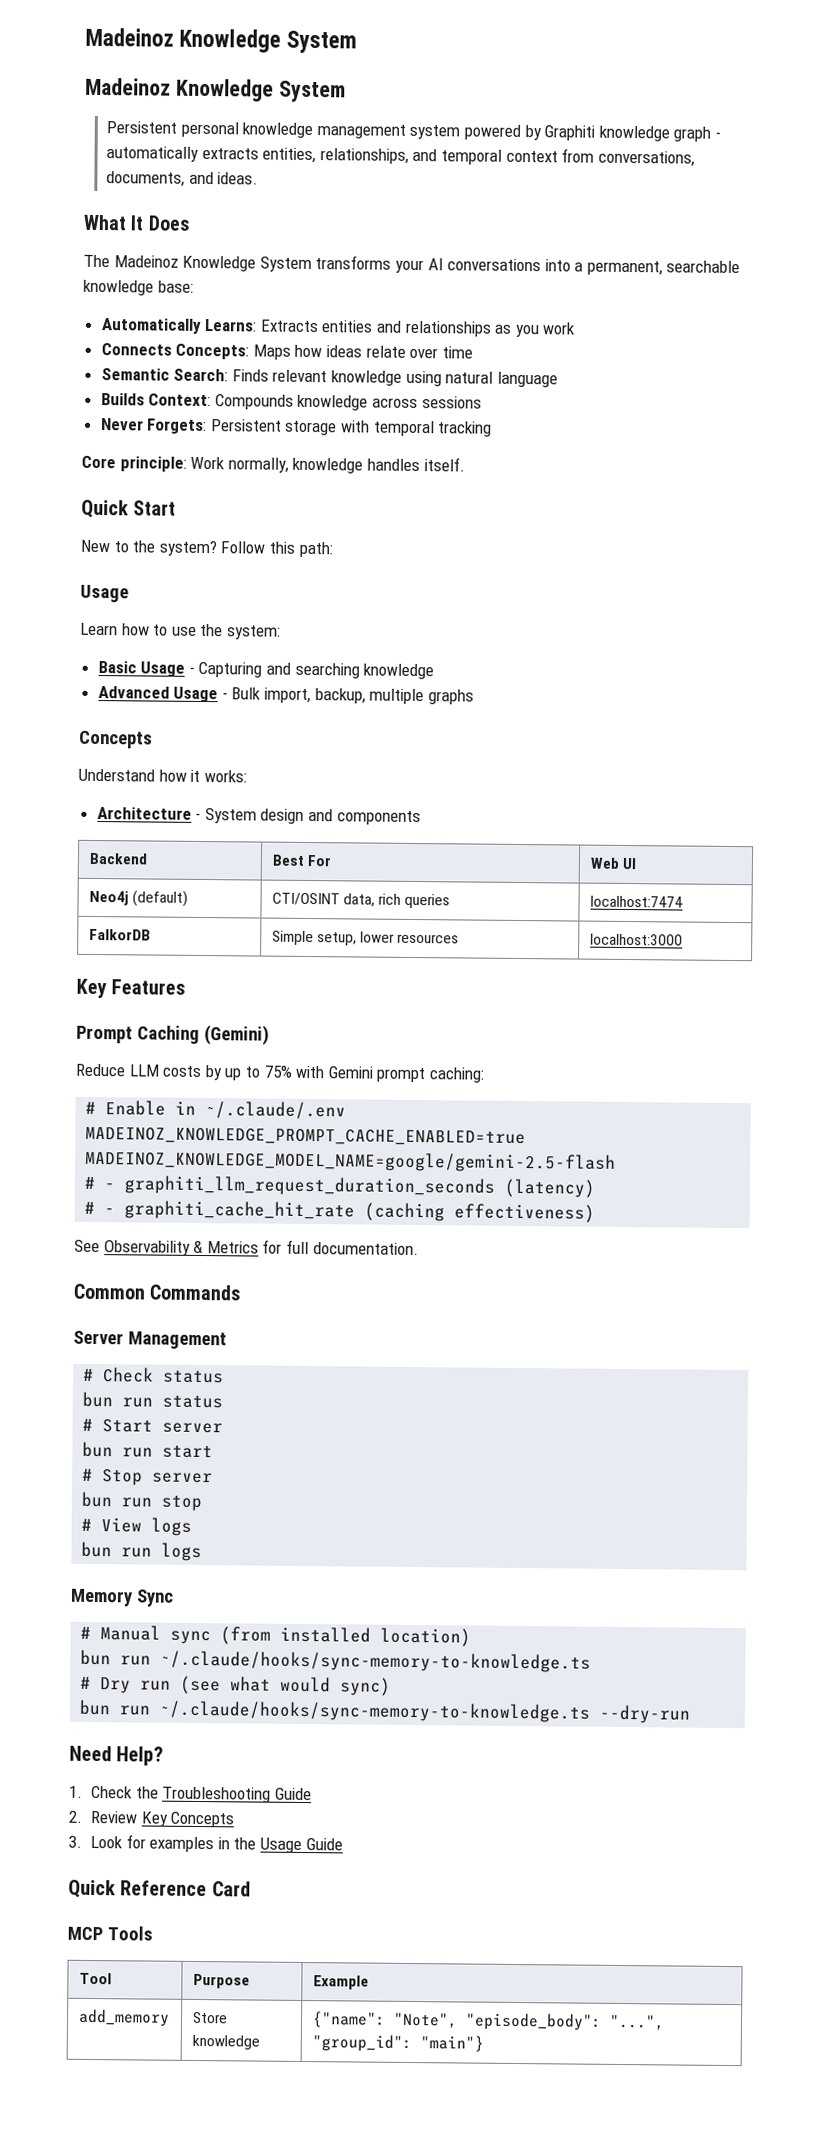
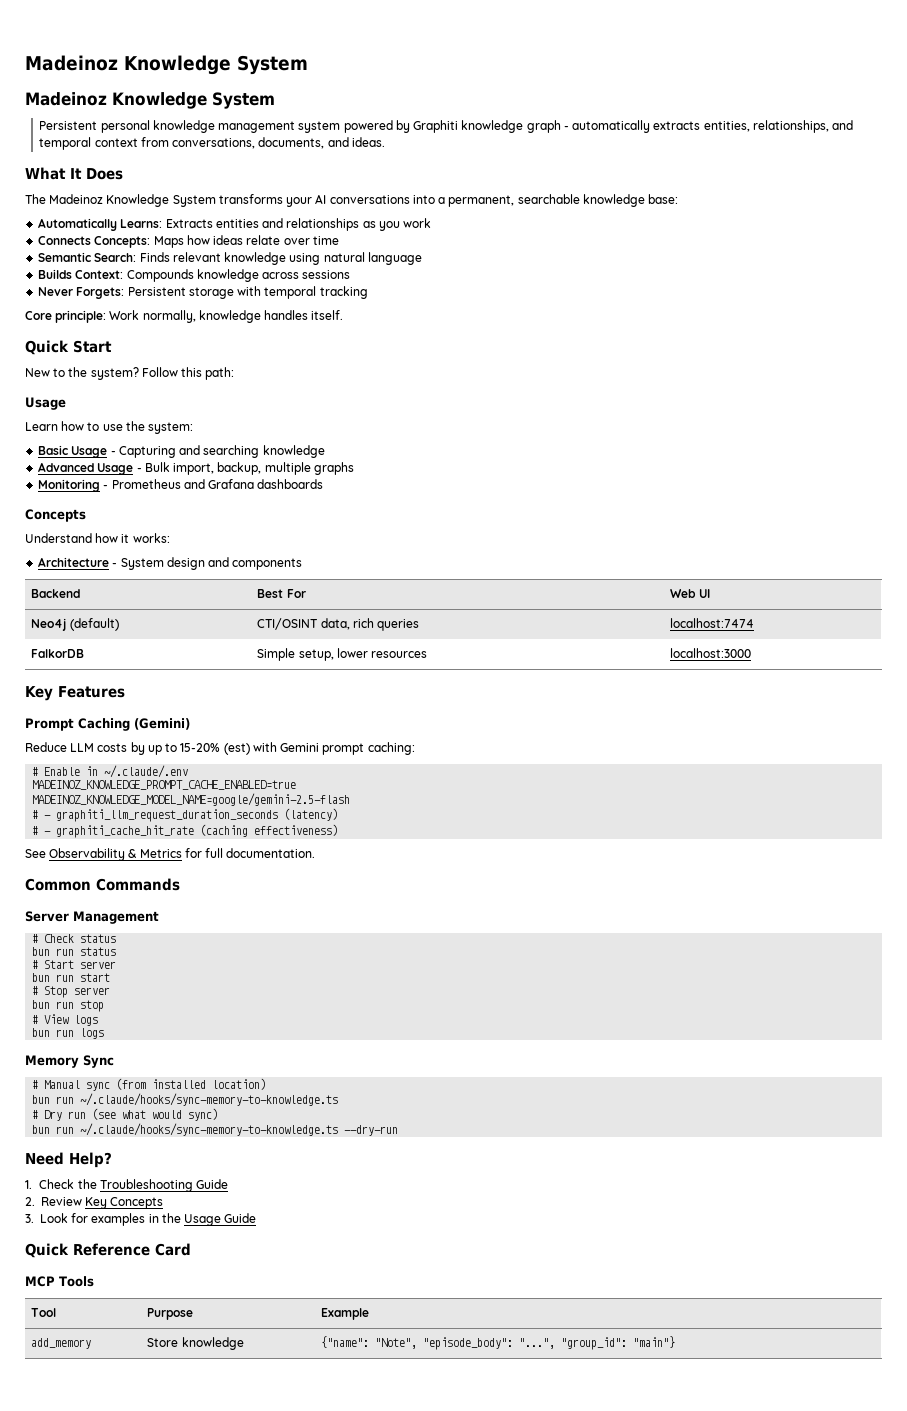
+ Monitoring - Prometheus and Grafana dashboards
- Reduce LLM costs by up to 75% with Gemini prompt caching:
+ Reduce LLM costs by up to 15-20% (est) with Gemini prompt caching:

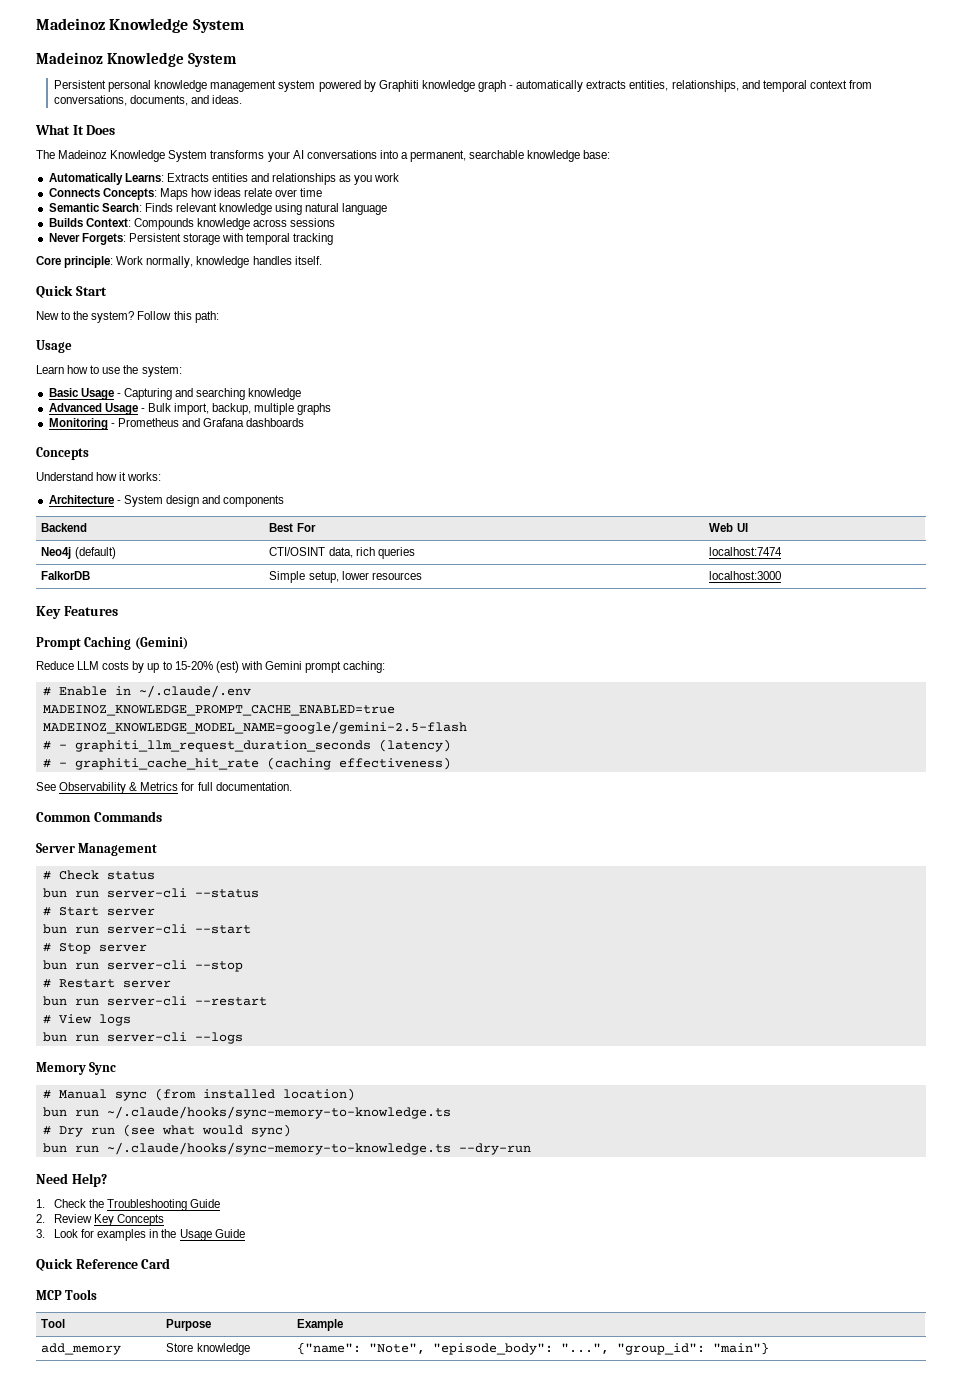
- bun run status
+ bun run server-cli --status
- bun run start
+ bun run server-cli --start
- bun run stop
+ bun run server-cli --stop
+ # Restart server
+ bun run server-cli --restart
- bun run logs
+ bun run server-cli --logs

